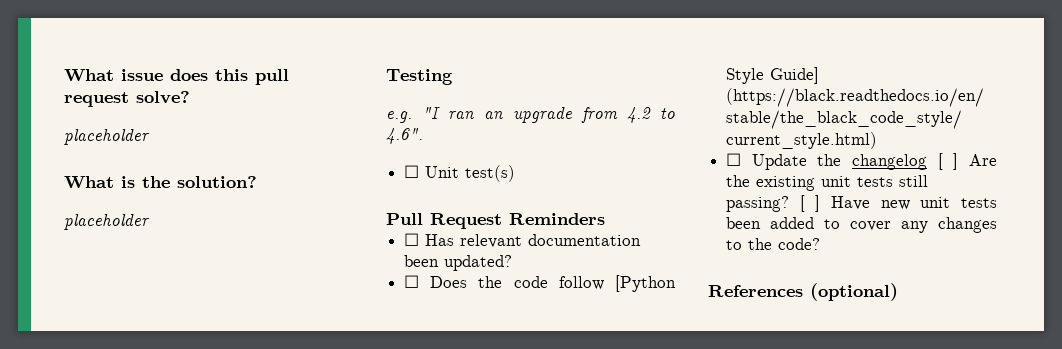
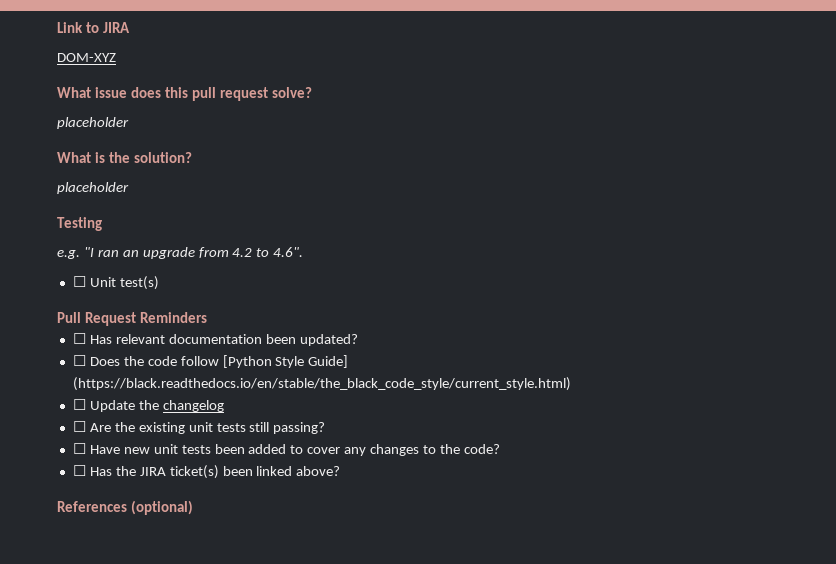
+ Link to JIRA
+ DOM-XYZ
- ☐ Update the changelog [ ] Are the existing unit tests still passing? [ ] Have new unit tests been added to cover any changes to the code?
+ ☐ Update the changelog
+ ☐ Are the existing unit tests still passing?
+ ☐ Have new unit tests been added to cover any changes to the code?
+ ☐ Has the JIRA ticket(s) been linked above?

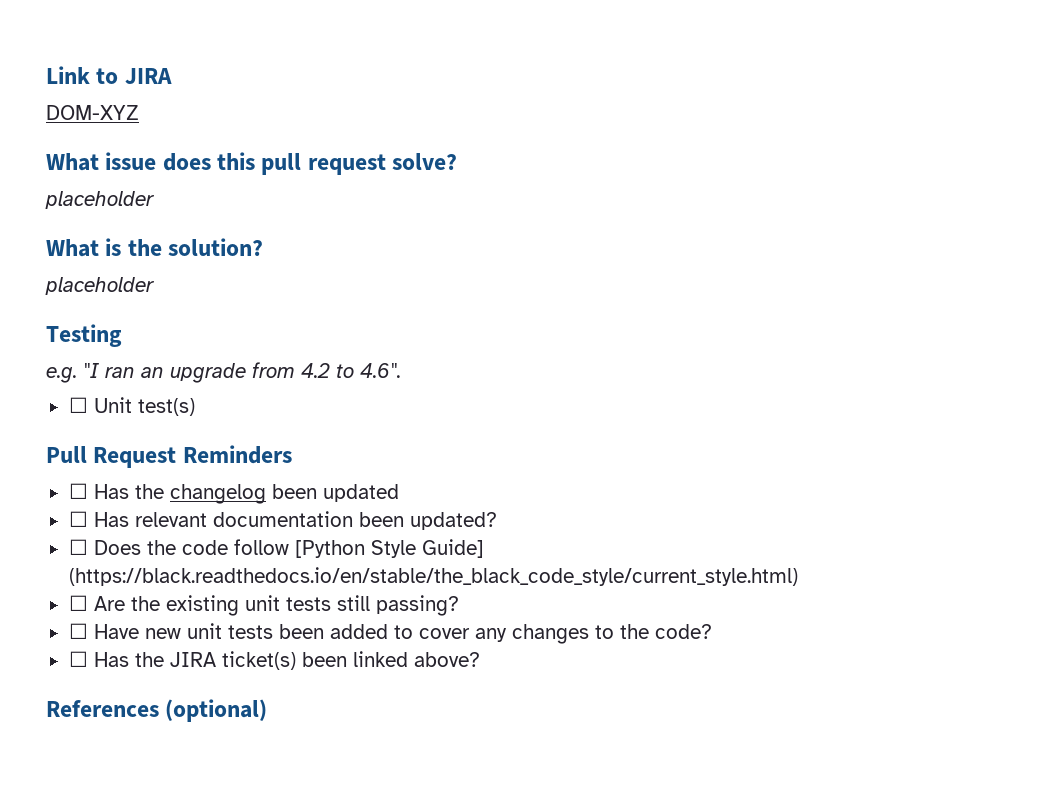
+ ☐ Has the changelog been updated
- ☐ Update the changelog

